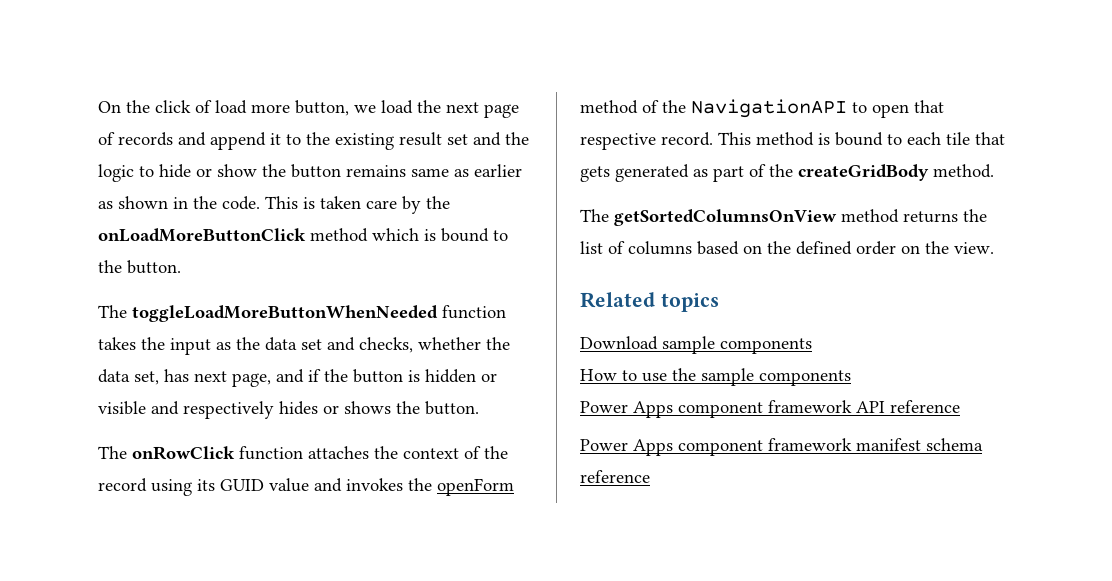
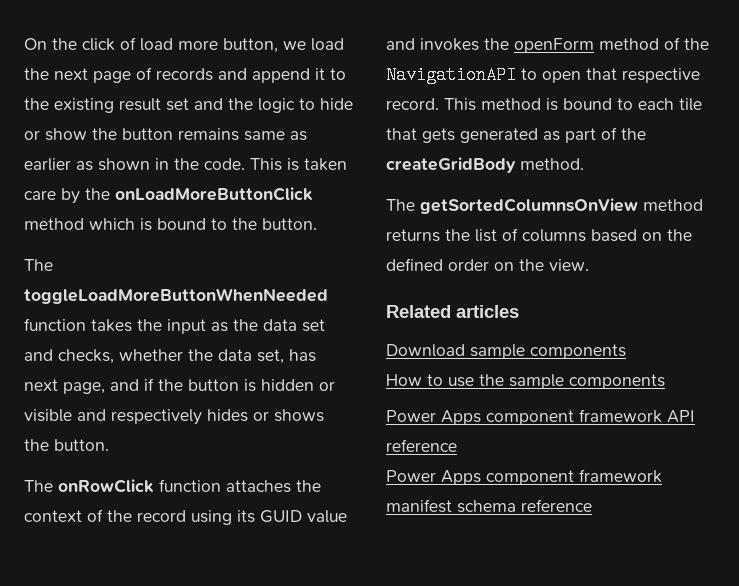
- Related topics
+ Related articles

